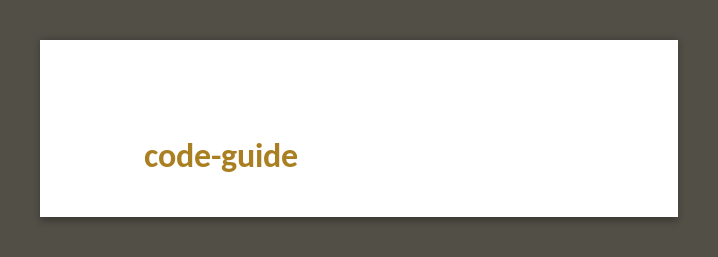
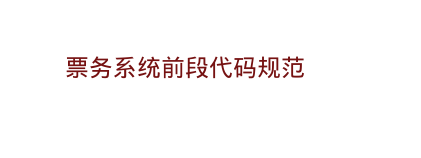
- code-guide
+ 票务系统前段代码规范

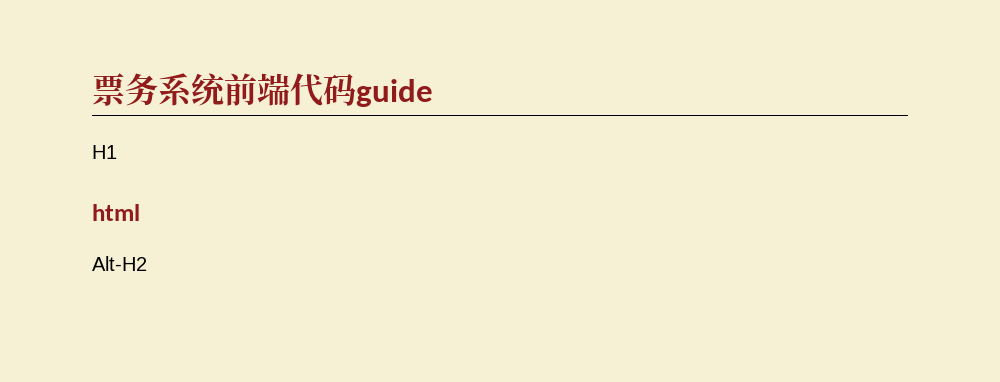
- 票务系统前段代码规范
+ 票务系统前端代码guide
+ H1
+ html
+ Alt-H2

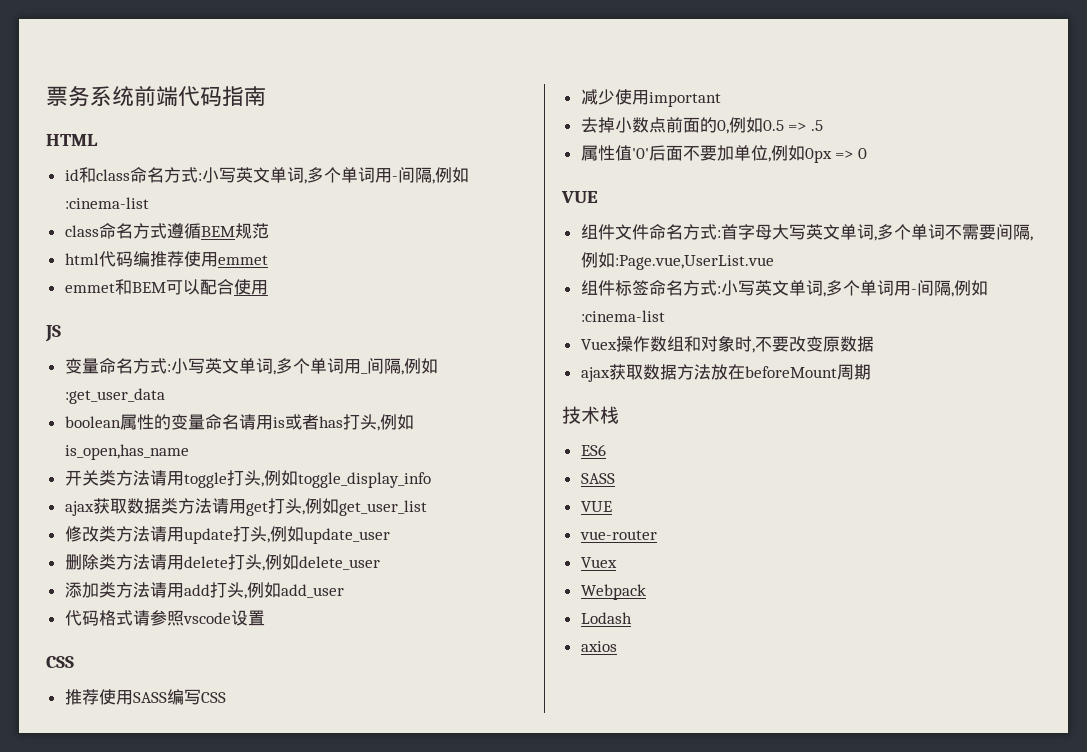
- 票务系统前端代码guide
- H1
- html
- Alt-H2
+ 票务系统前端代码指南
+ HTML
+ id和class命名方式:小写英文单词,多个单词用-间隔,例如:cinema-list
+ class命名方式遵循BEM规范
+ html代码编推荐使用emmet
+ emmet和BEM可以配合使用
+ JS
+ 变量命名方式:小写英文单词,多个单词用_间隔,例如:get_user_data
+ boolean属性的变量命名请用is或者has打头,例如is_open,has_name
+ 开关类方法请用toggle打头,例如toggle_display_info
+ ajax获取数据类方法请用get打头,例如get_user_list
+ 修改类方法请用update打头,例如update_user
+ 删除类方法请用delete打头,例如delete_user
+ 添加类方法请用add打头,例如add_user
+ 代码格式请参照vscode设置
+ CSS
+ 推荐使用SASS编写CSS
+ 减少使用important
+ 去掉小数点前面的0,例如0.5 => .5
+ 属性值'0'后面不要加单位,例如0px => 0
+ VUE
+ 组件文件命名方式:首字母大写英文单词,多个单词不需要间隔,例如:Page.vue,UserList.vue
+ 组件标签命名方式:小写英文单词,多个单词用-间隔,例如:cinema-list
+ Vuex操作数组和对象时,不要改变原数据
+ ajax获取数据方法放在beforeMount周期
+ 技术栈
+ ES6
+ SASS
+ VUE
+ vue-router
+ Vuex
+ Webpack
+ Lodash
+ axios

